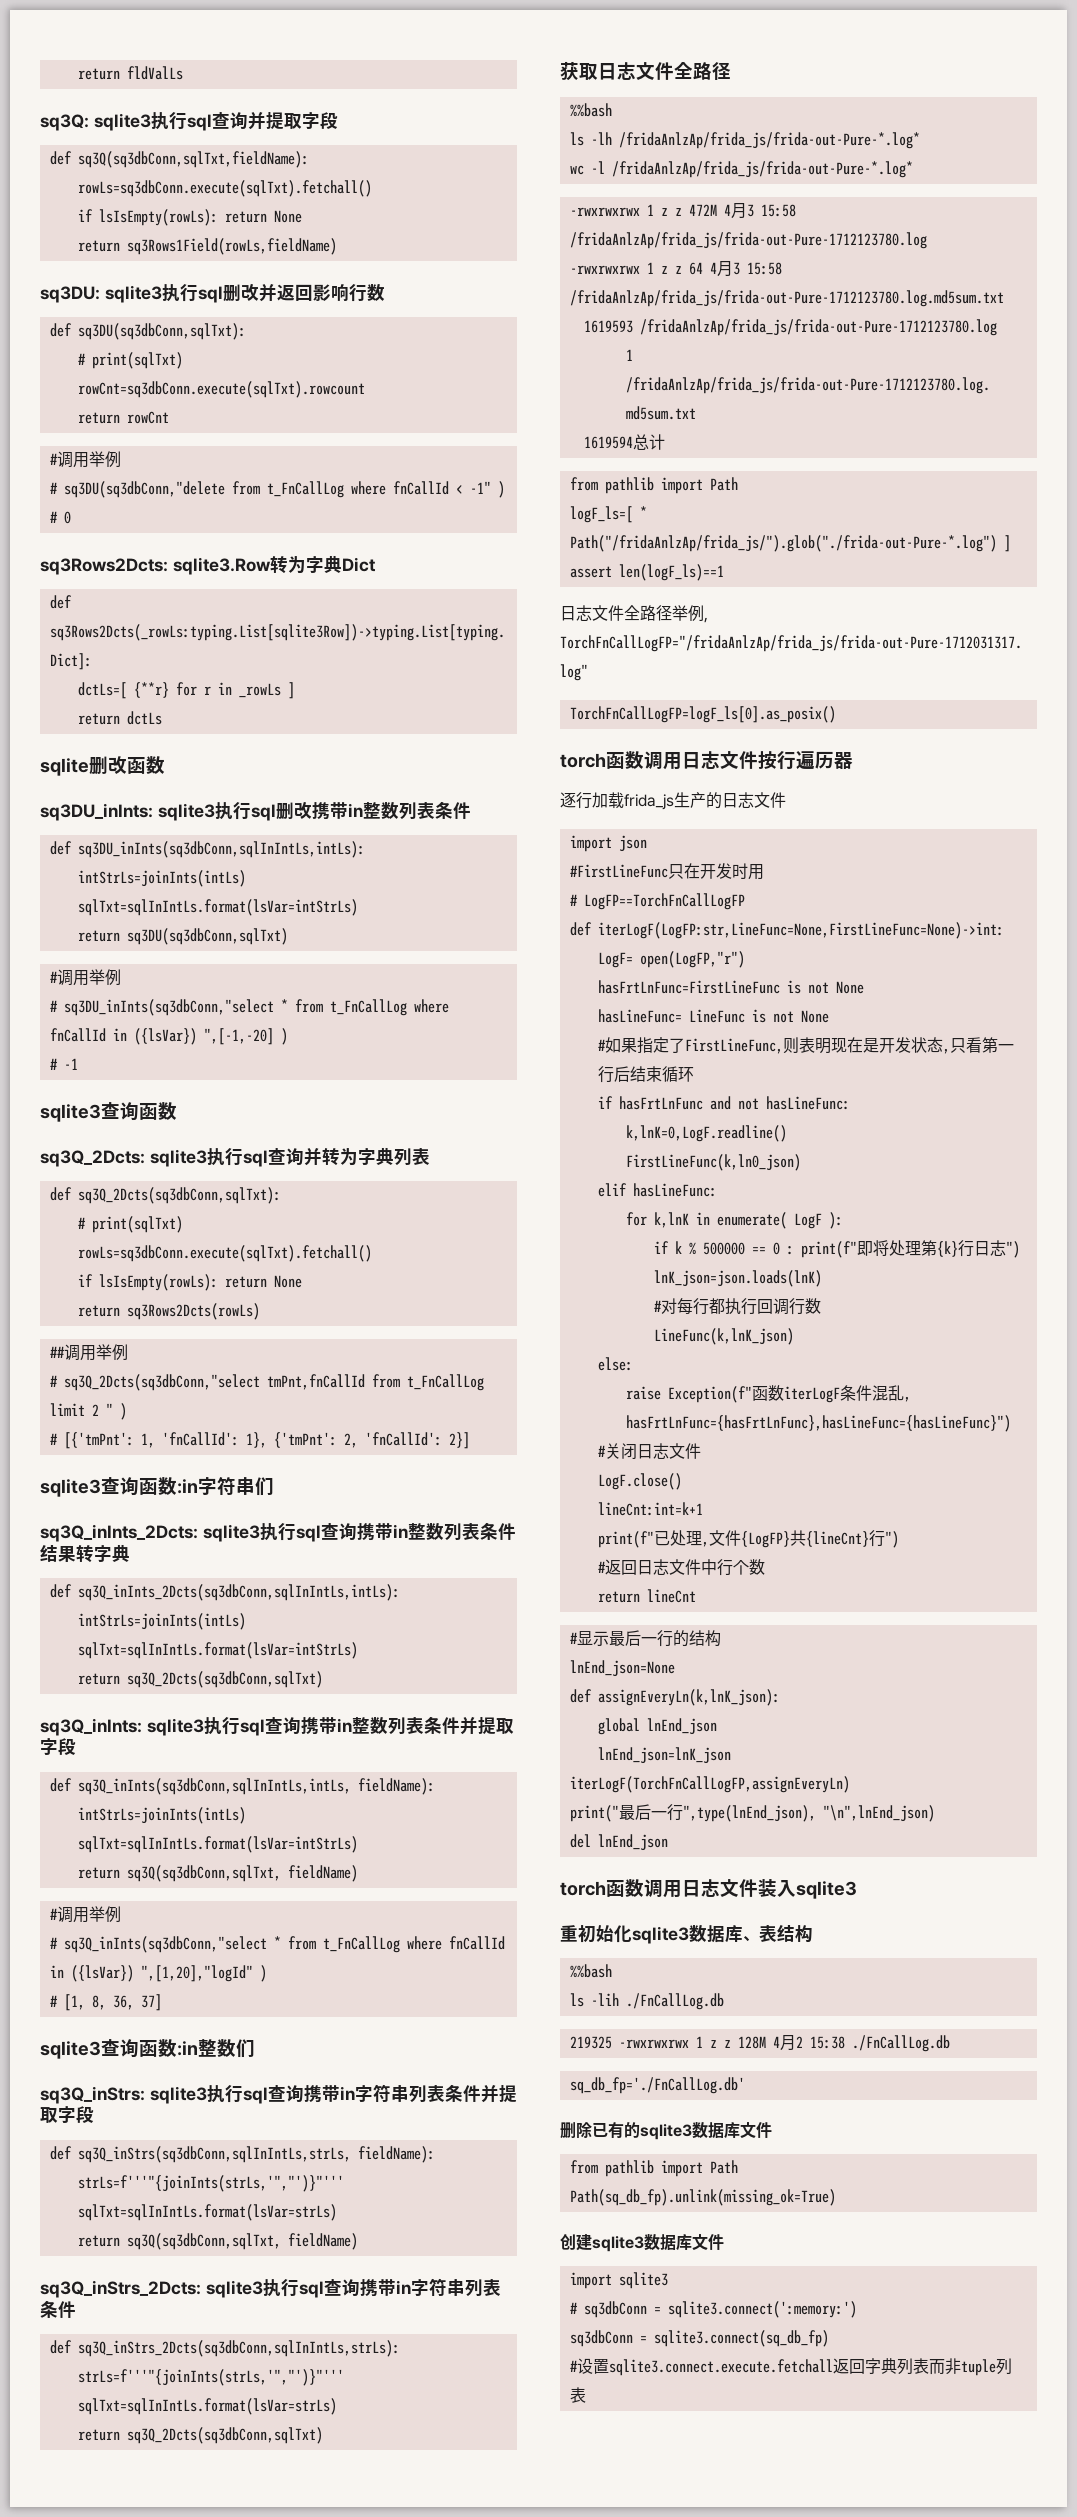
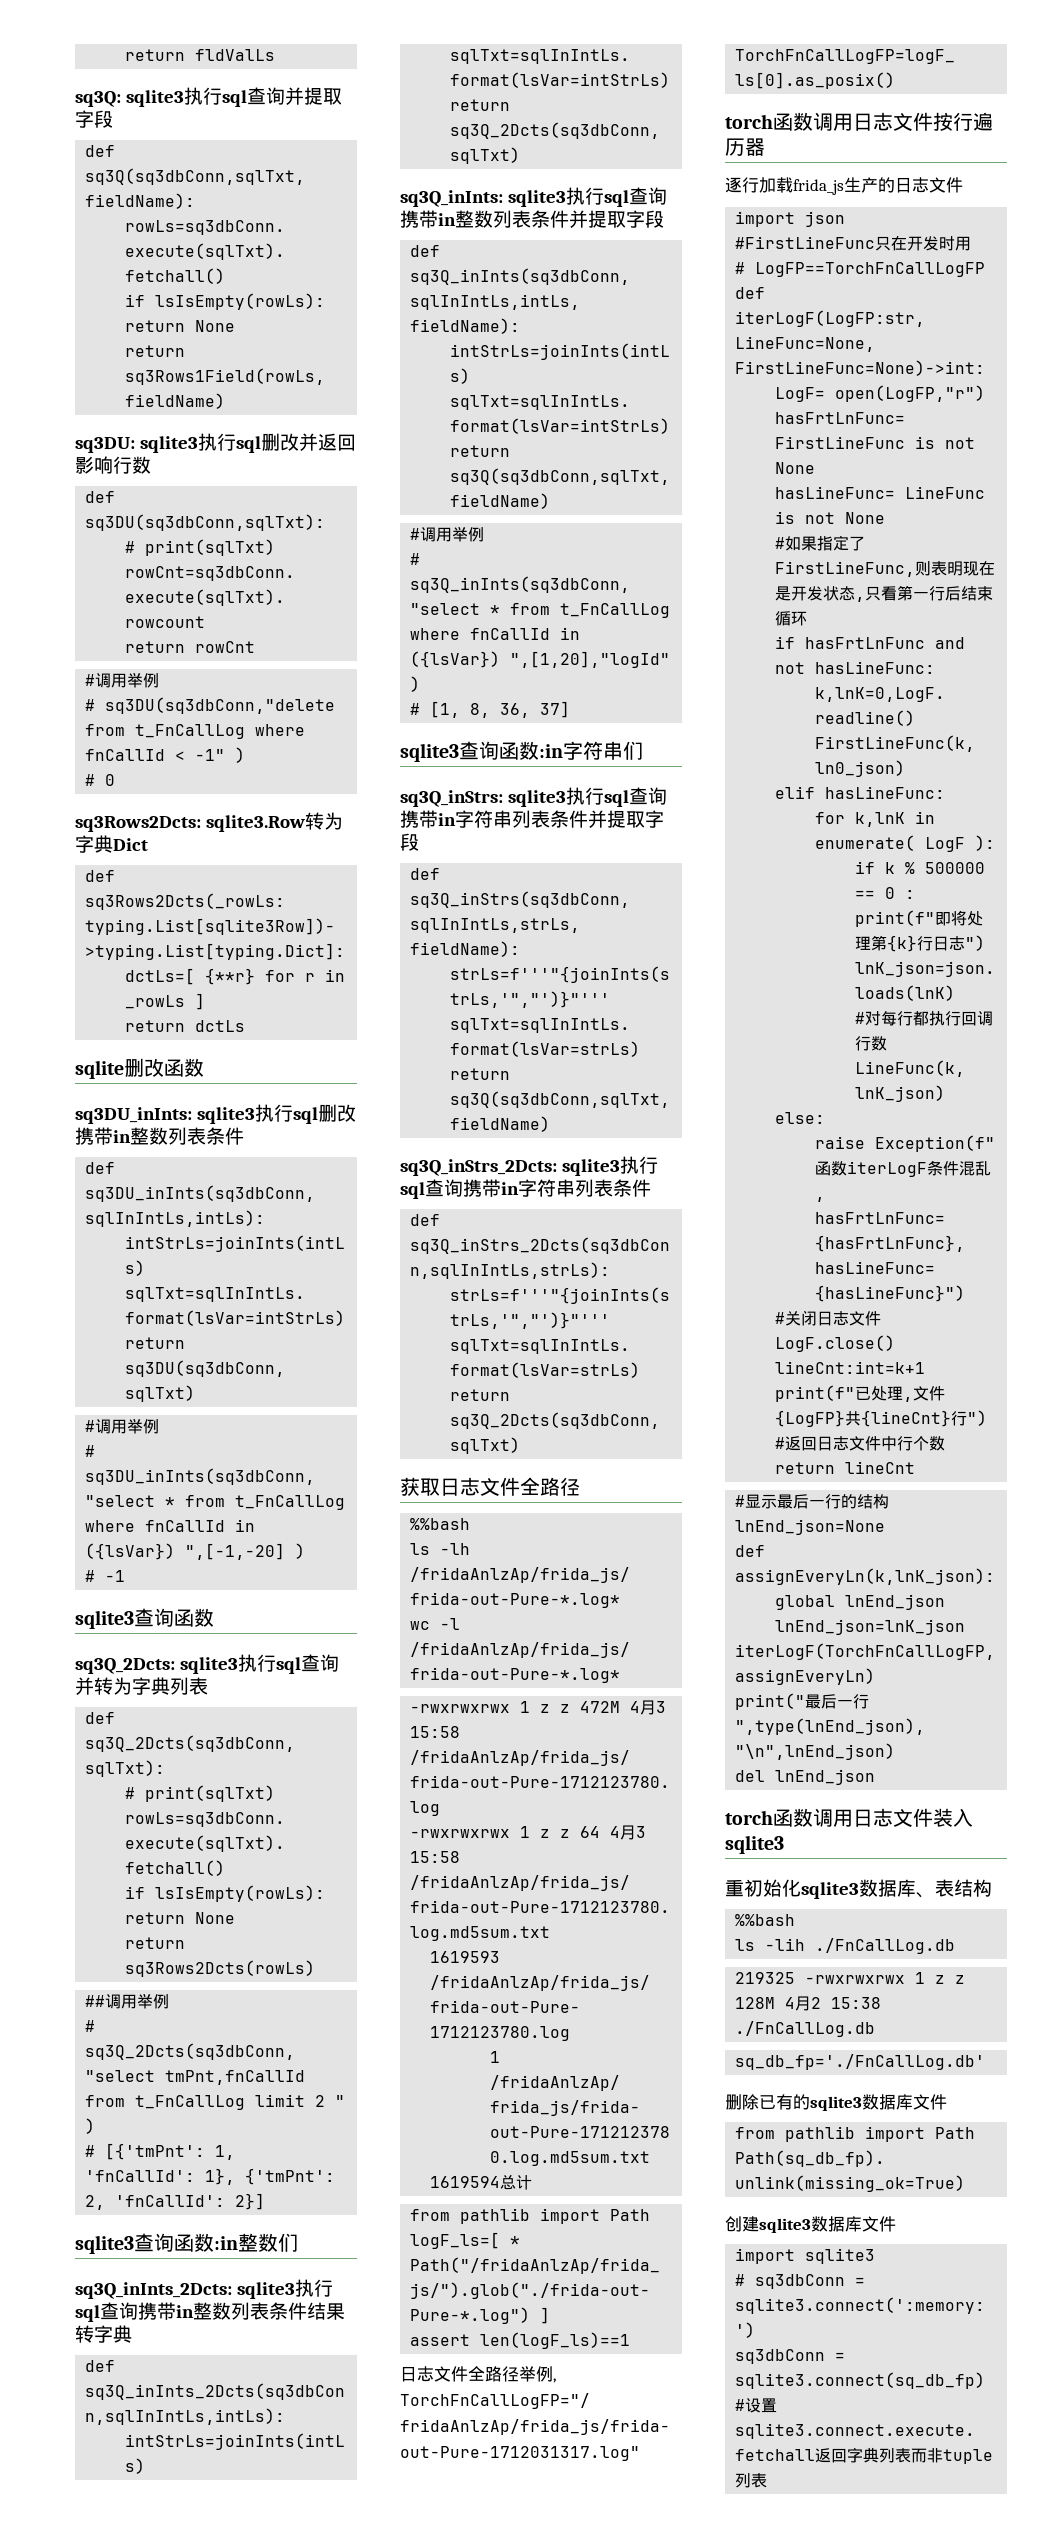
- sqlite3查询函数:in字符串们
+ sqlite3查询函数:in整数们
- sqlite3查询函数:in整数们
+ sqlite3查询函数:in字符串们

